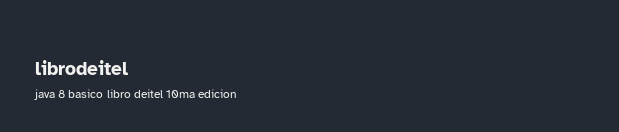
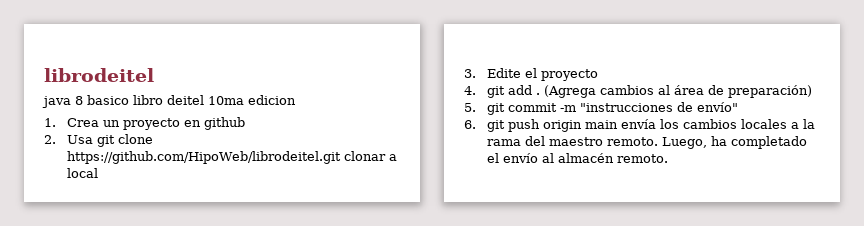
+ 1. Crea un proyecto en github
+ 2. Usa git clone https://github.com/HipoWeb/librodeitel.git clonar a local
+ 3. Edite el proyecto
+ 4. git add . (Agrega cambios al área de preparación)
+ 5. git commit -m "instrucciones de envío"
+ 6. git push origin main envía los cambios locales a la rama del maestro remoto. Luego, ha completado el envío al almacén remoto.

